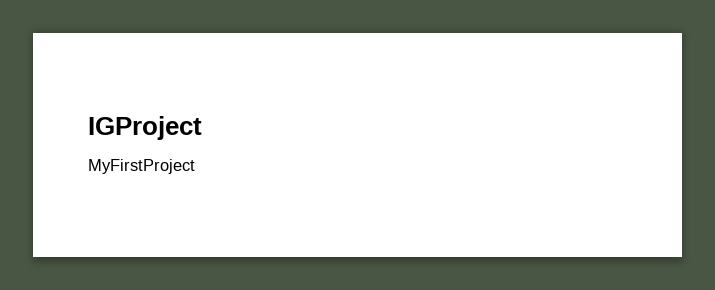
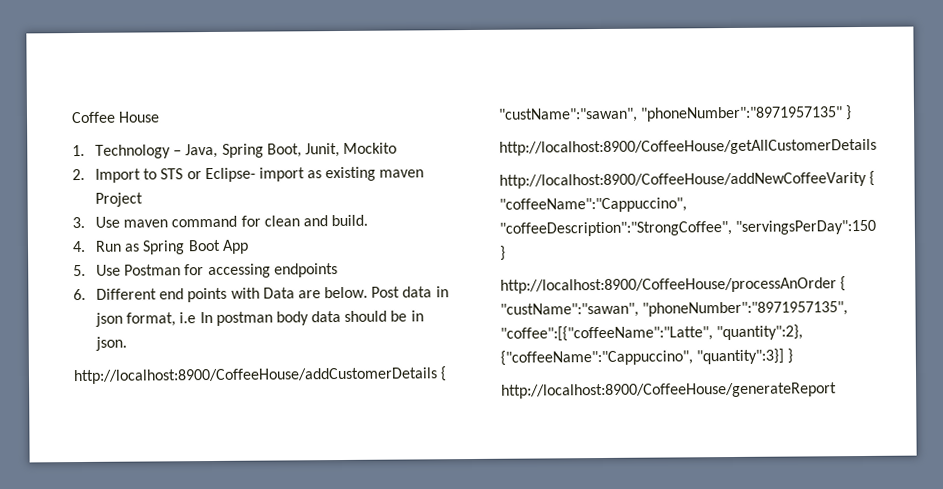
- IGProject
- MyFirstProject
+ Coffee House
+ 1. Technology – Java, Spring Boot, Junit, Mockito
+ 2. Import to STS or Eclipse- import as existing maven Project
+ 3. Use maven command for clean and build.
+ 4. Run as Spring Boot App
+ 5. Use Postman for accessing endpoints
+ 6. Different end points with Data are below. Post data in json format, i.e In postman body data should be in json.
+ http://localhost:8900/CoffeeHouse/addCustomerDetails { "custName":"sawan", "phoneNumber":"8971957135" }
+ http://localhost:8900/CoffeeHouse/getAllCustomerDetails
+ http://localhost:8900/CoffeeHouse/addNewCoffeeVarity { "coffeeName":"Cappuccino", "coffeeDescription":"StrongCoffee", "servingsPerDay":150 }
+ http://localhost:8900/CoffeeHouse/processAnOrder { "custName":"sawan", "phoneNumber":"8971957135", "coffee":[{"coffeeName":"Latte", "quantity":2}, {"coffeeName":"Cappuccino", "quantity":3}] }
+ http://localhost:8900/CoffeeHouse/generateReport

